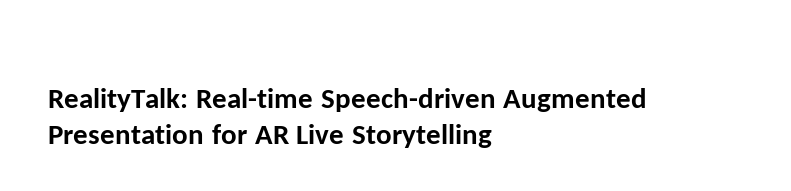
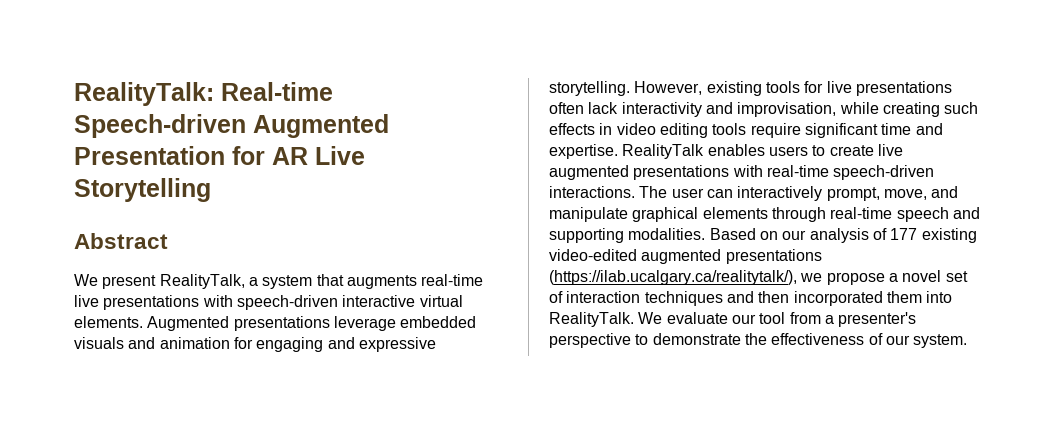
+ Abstract
+ We present RealityTalk, a system that augments real-time live presentations with speech-driven interactive virtual elements. Augmented presentations leverage embedded visuals and animation for engaging and expressive storytelling. However, existing tools for live presentations often lack interactivity and improvisation, while creating such effects in video editing tools require significant time and expertise. RealityTalk enables users to create live augmented presentations with real-time speech-driven interactions. The user can interactively prompt, move, and manipulate graphical elements through real-time speech and supporting modalities. Based on our analysis of 177 existing video-edited augmented presentations (https://ilab.ucalgary.ca/realitytalk/), we propose a novel set of interaction techniques and then incorporated them into RealityTalk. We evaluate our tool from a presenter's perspective to demonstrate the effectiveness of our system.

